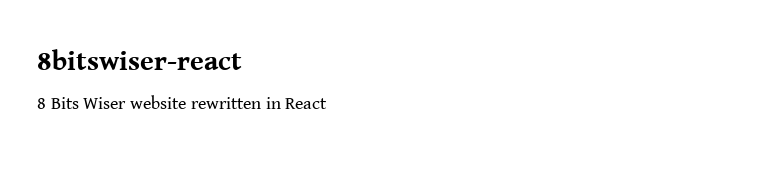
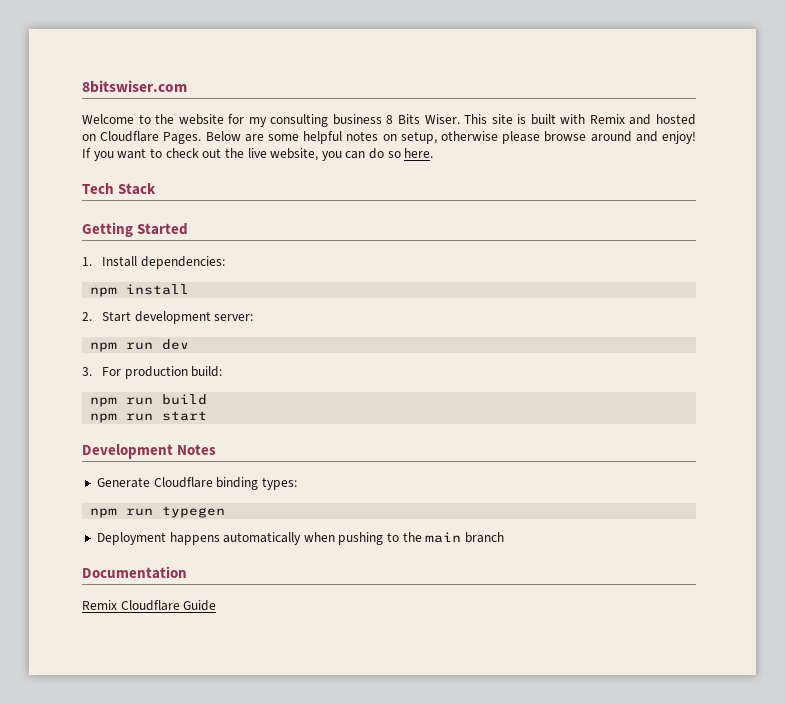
- 8bitswiser-react
- 8 Bits Wiser website rewritten in React
+ 8bitswiser.com
+ Welcome to the website for my consulting business 8 Bits Wiser. This site is built with Remix and hosted on Cloudflare Pages. Below are some helpful notes on setup, otherwise please browse around and enjoy! If you want to check out the live website, you can do so here.
+ Tech Stack
+ Getting Started
+ 1. Install dependencies:
+ npm install
+ 2. Start development server:
+ npm run dev
+ 3. For production build:
+ npm run build
+ npm run start
+ Development Notes
+ Generate Cloudflare binding types:
+ npm run typegen
+ Deployment happens automatically when pushing to the main branch
+ Documentation
+ Remix Cloudflare Guide

